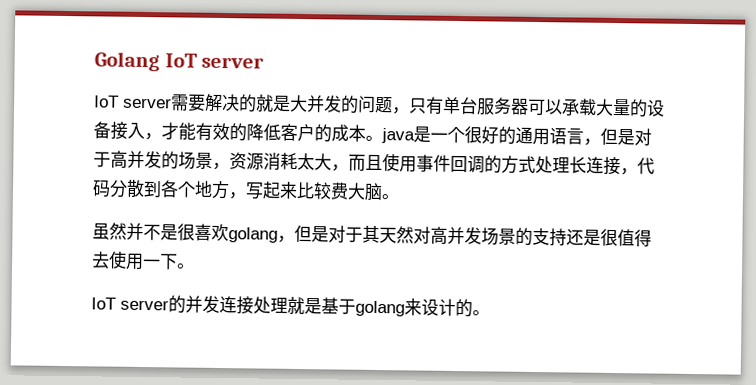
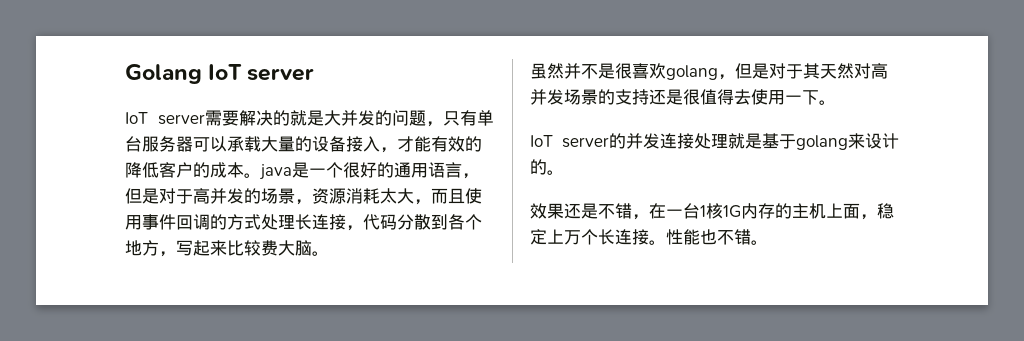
+ 效果还是不错，在一台1核1G内存的主机上面，稳定上万个长连接。性能也不错。

